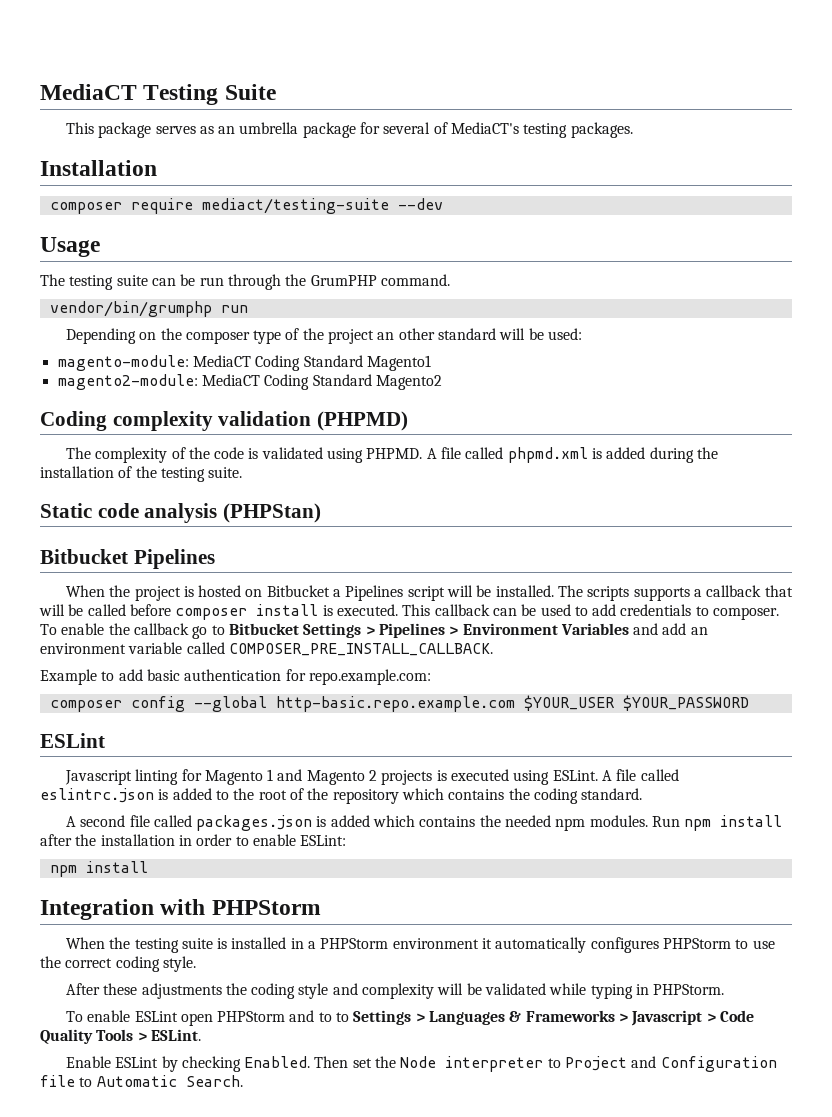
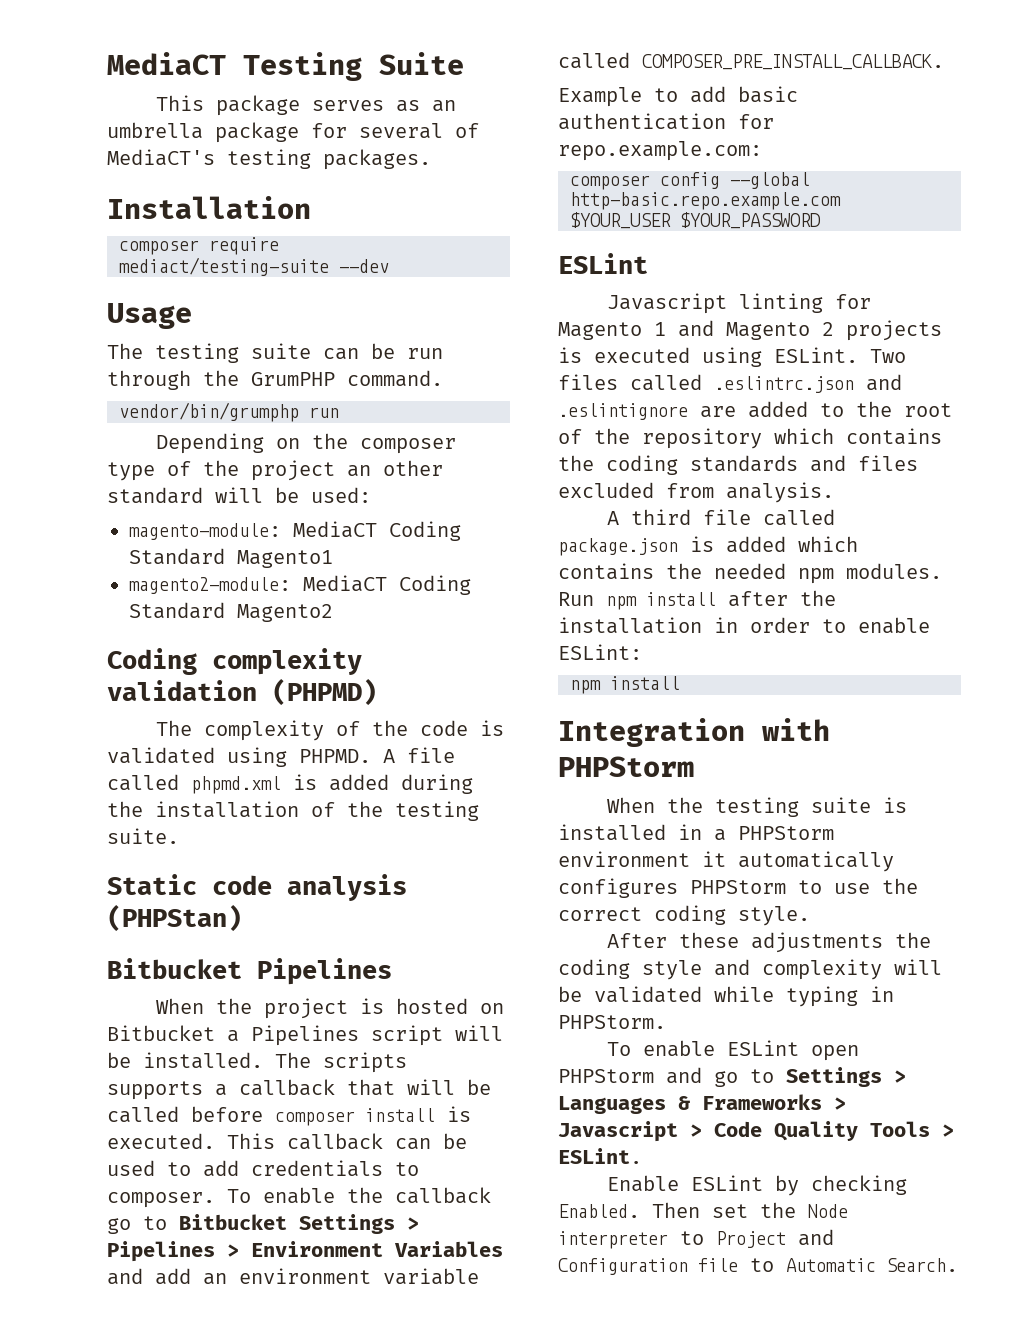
- A file called eslintrc.json is added to the root of the repository which contains the coding standard.
- A second file called packages.json is added which contains the needed npm modules.
+ Two files called .eslintrc.json and .eslintignore are added to the root of the repository which contains the coding standards and files excluded from analysis.
+ A third file called package.json is added which contains the needed npm modules.
- To enable ESLint open PHPStorm and to to Settings > Languages & Frameworks > Javascript > Code Quality Tools > ESLint.
+ To enable ESLint open PHPStorm and go to Settings > Languages & Frameworks > Javascript > Code Quality Tools > ESLint.

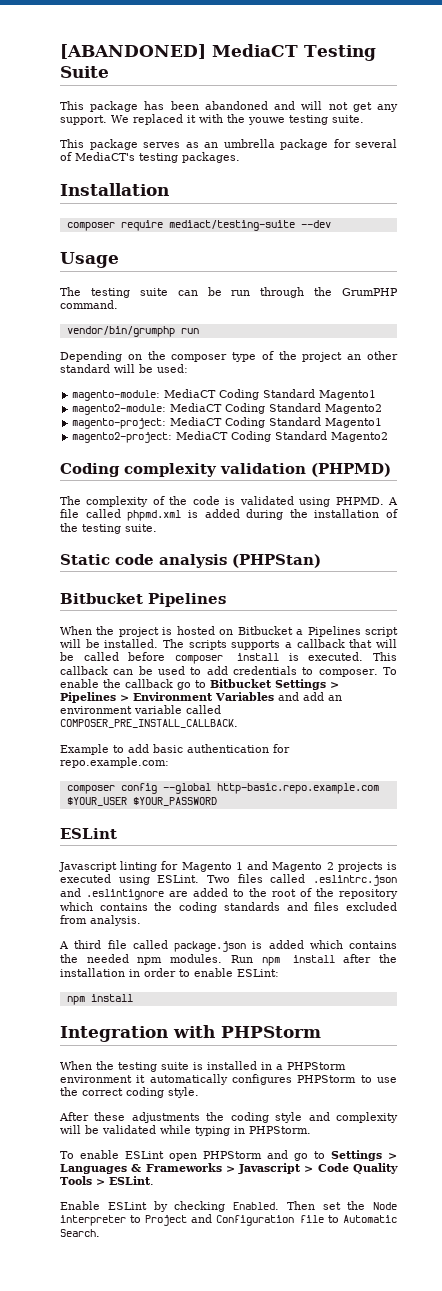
- MediaCT Testing Suite
+ [ABANDONED] MediaCT Testing Suite
+ This package has been abandoned and will not get any support. We replaced it with the youwe testing suite.
+ magento-project: MediaCT Coding Standard Magento1
+ magento2-project: MediaCT Coding Standard Magento2

